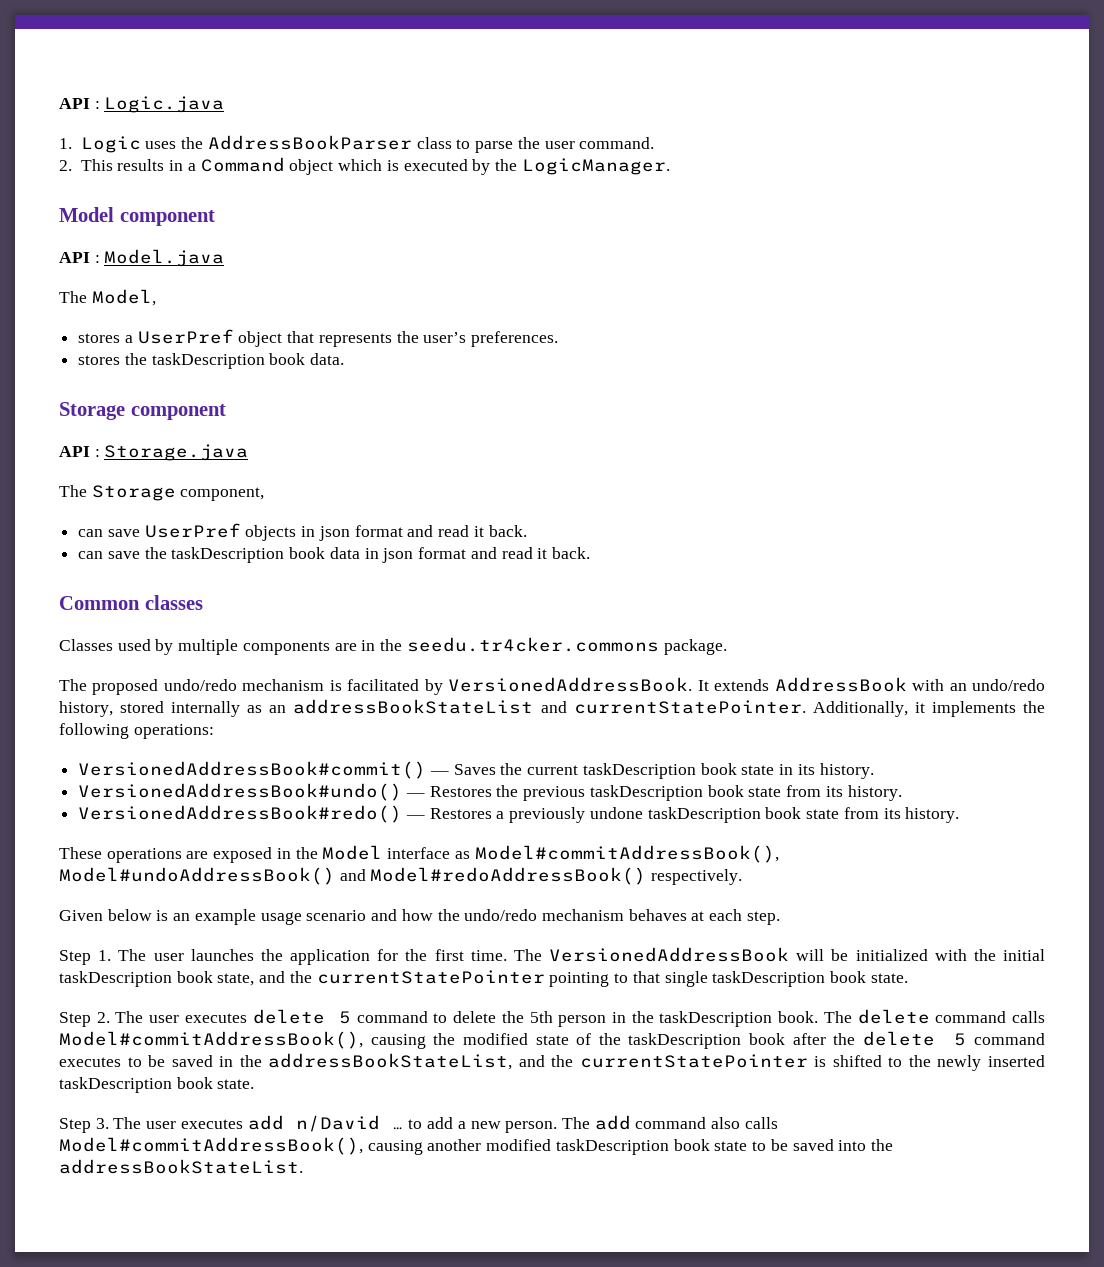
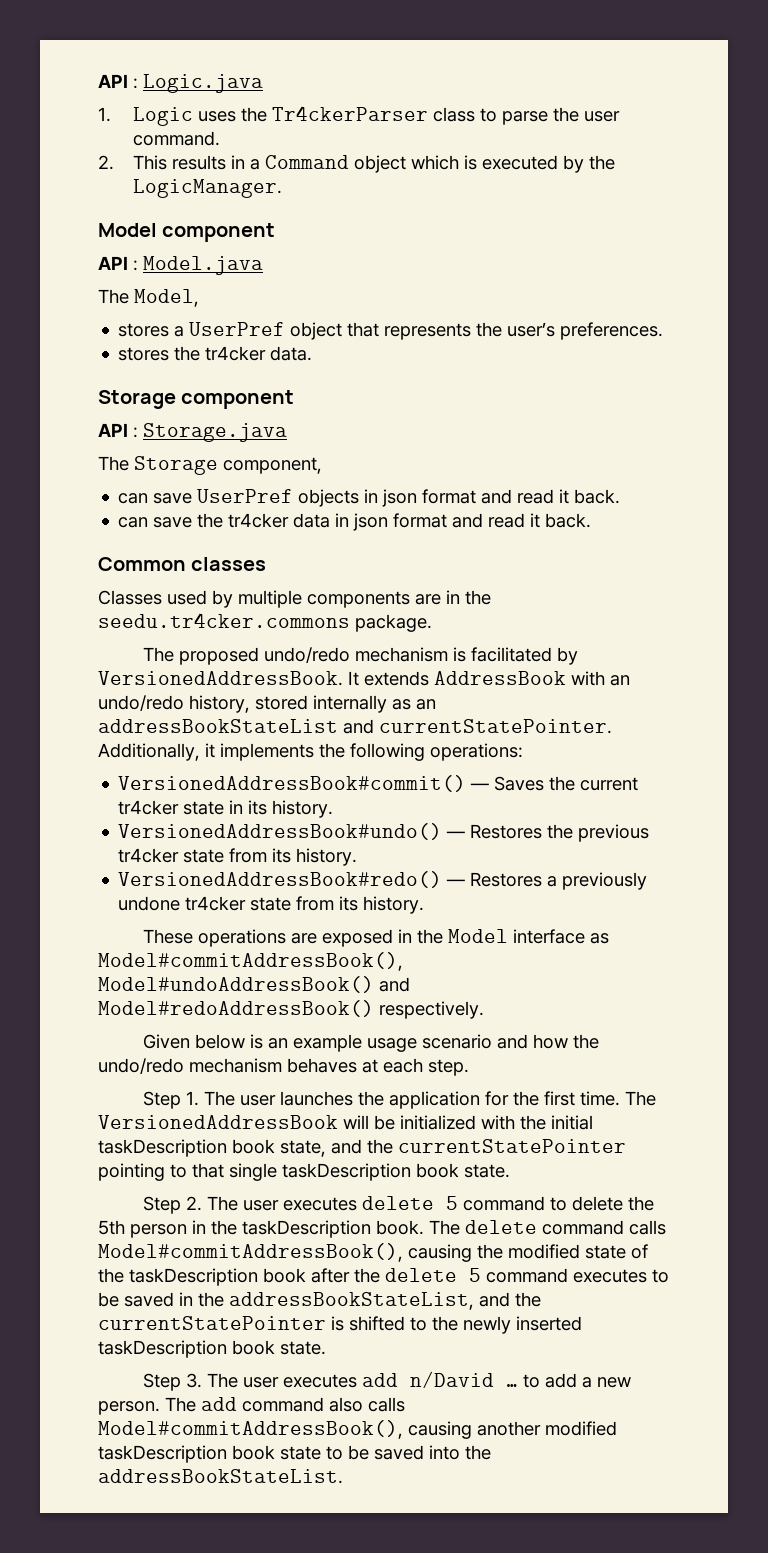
- 1. Logic uses the AddressBookParser class to parse the user command.
+ 1. Logic uses the Tr4ckerParser class to parse the user command.
- stores the taskDescription book data.
+ stores the tr4cker data.
- can save the taskDescription book data in json format and read it back.
+ can save the tr4cker data in json format and read it back.
- VersionedAddressBook#commit() — Saves the current taskDescription book state in its history.
+ VersionedAddressBook#commit() — Saves the current tr4cker state in its history.
- VersionedAddressBook#undo() — Restores the previous taskDescription book state from its history.
+ VersionedAddressBook#undo() — Restores the previous tr4cker state from its history.
- VersionedAddressBook#redo() — Restores a previously undone taskDescription book state from its history.
+ VersionedAddressBook#redo() — Restores a previously undone tr4cker state from its history.

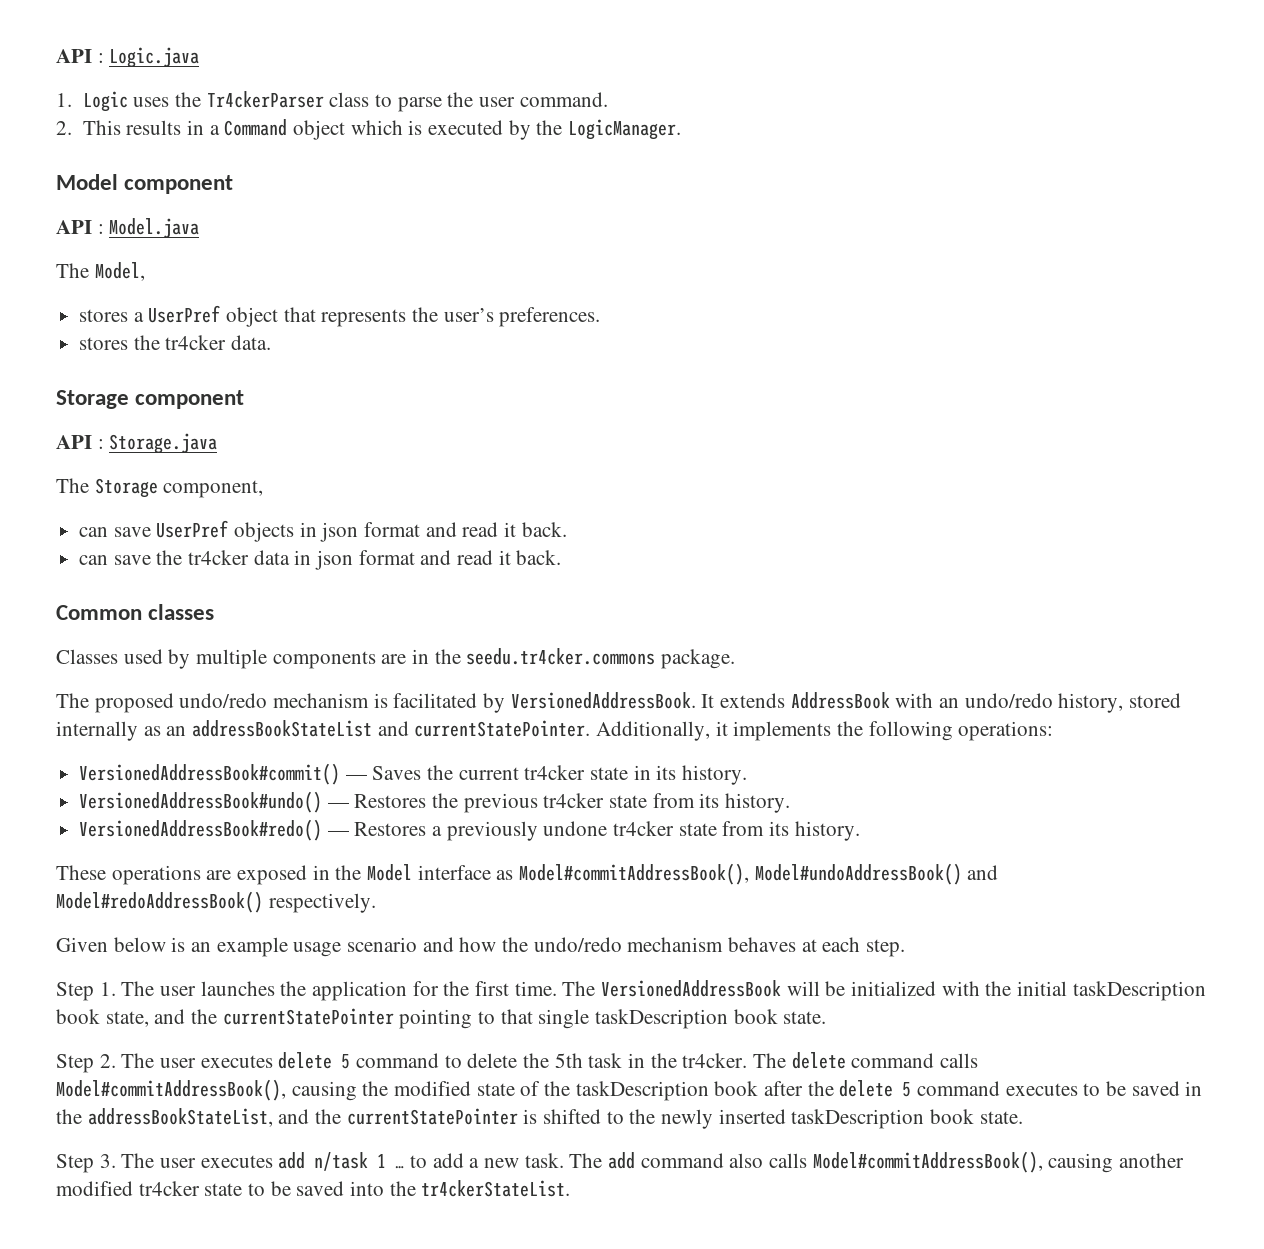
- Step 2. The user executes delete 5 command to delete the 5th person in the taskDescription book.
+ Step 2. The user executes delete 5 command to delete the 5th task in the tr4cker.
- Step 3. The user executes add n/David … to add a new person.
+ Step 3. The user executes add n/task 1 … to add a new task.
- The add command also calls Model#commitAddressBook(), causing another modified taskDescription book state to be saved into the addressBookStateList.
+ The add command also calls Model#commitAddressBook(), causing another modified tr4cker state to be saved into the tr4ckerStateList.

